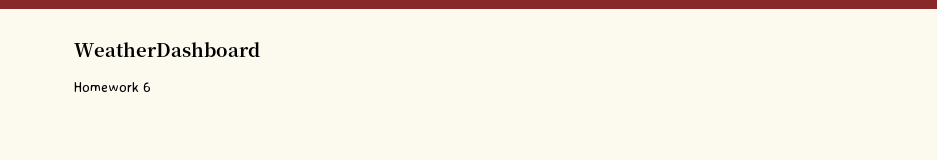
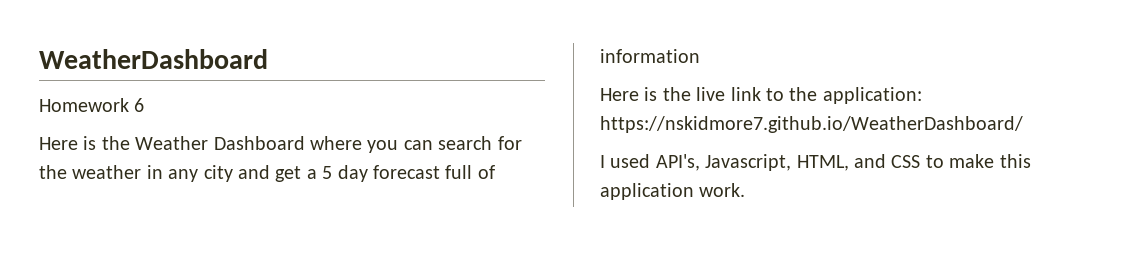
+ Here is the Weather Dashboard where you can search for the weather in any city and get a 5 day forecast full of information
+ Here is the live link to the application: https://nskidmore7.github.io/WeatherDashboard/
+ I used API's, Javascript, HTML, and CSS to make this application work.

